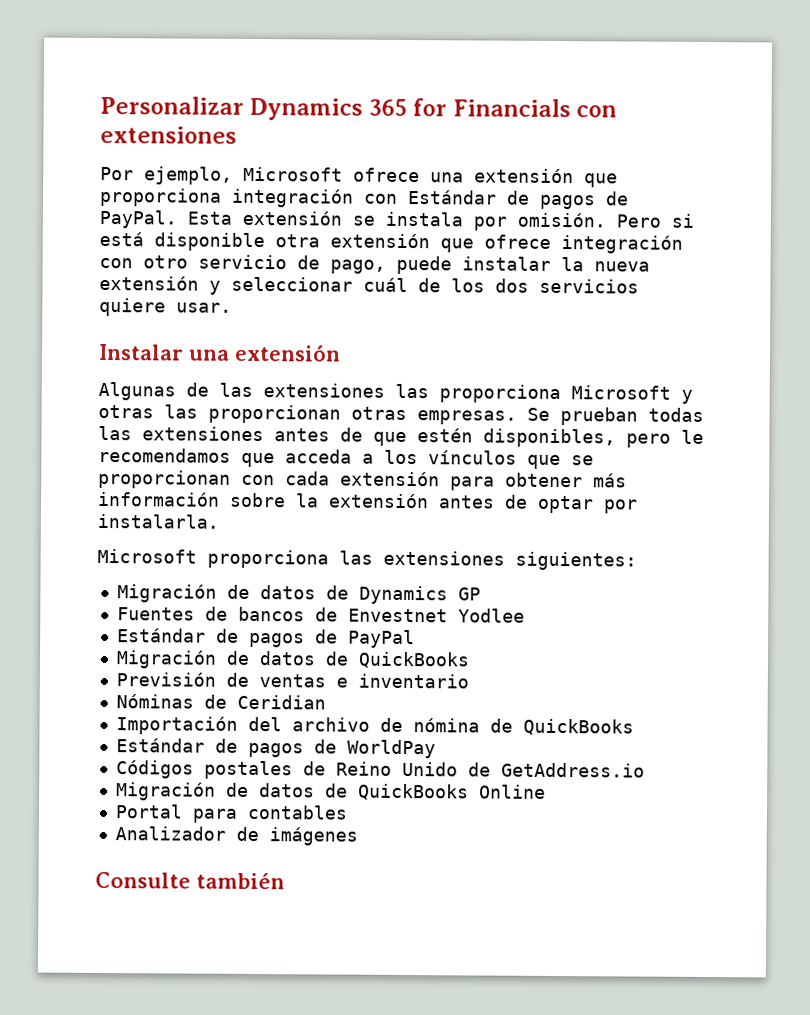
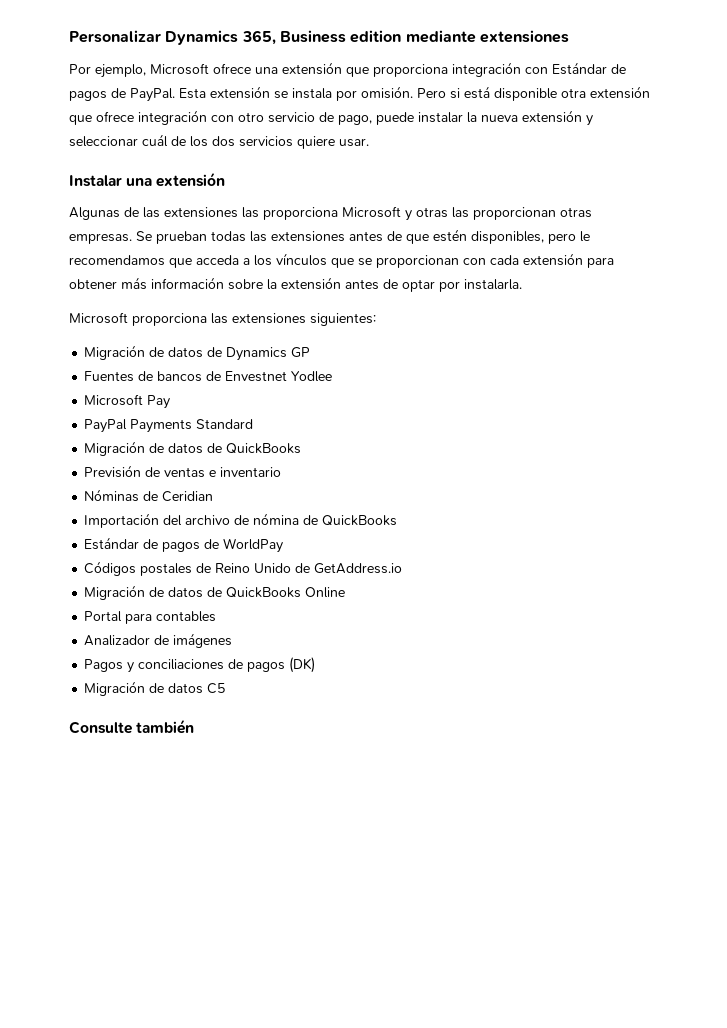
- Personalizar Dynamics 365 for Financials con extensiones
+ Personalizar Dynamics 365, Business edition mediante extensiones
- Estándar de pagos de PayPal
+ Microsoft Pay
+ PayPal Payments Standard
+ Pagos y conciliaciones de pagos (DK)
+ Migración de datos C5

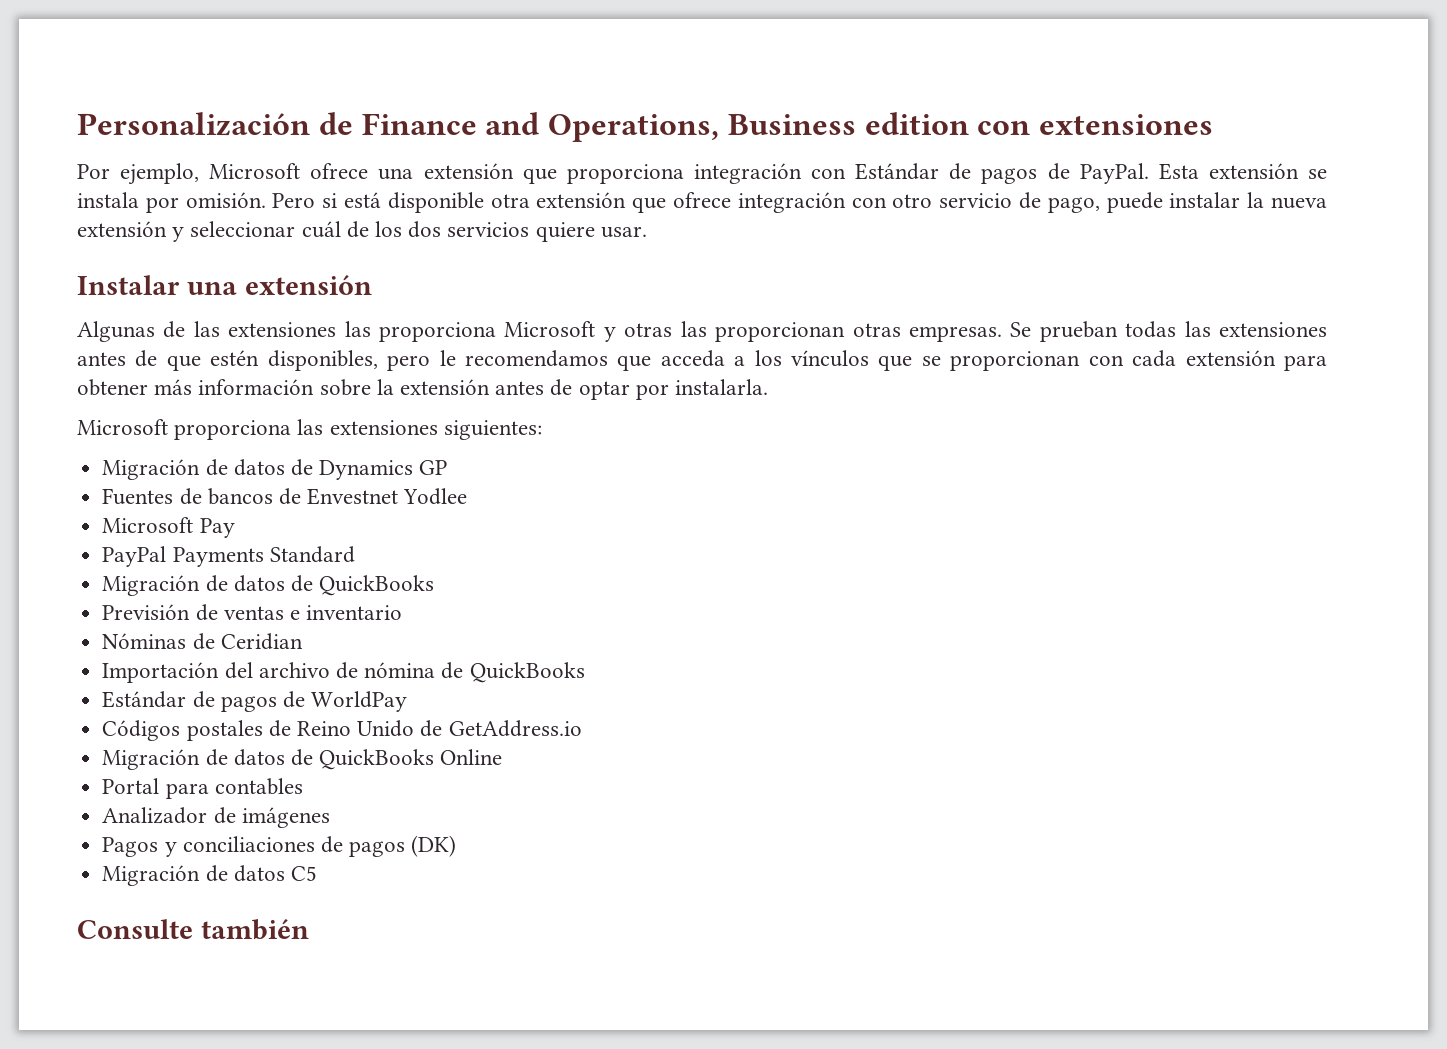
- Personalizar Dynamics 365, Business edition mediante extensiones
+ Personalización de Finance and Operations, Business edition con extensiones

